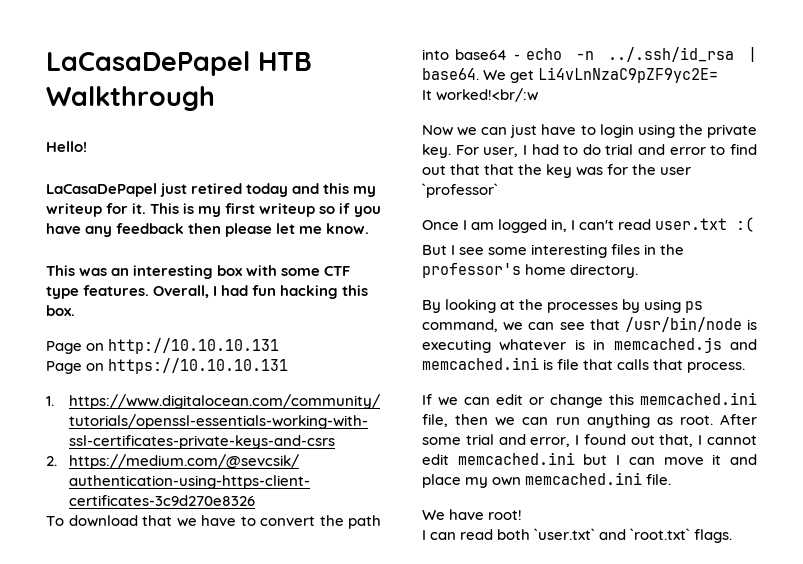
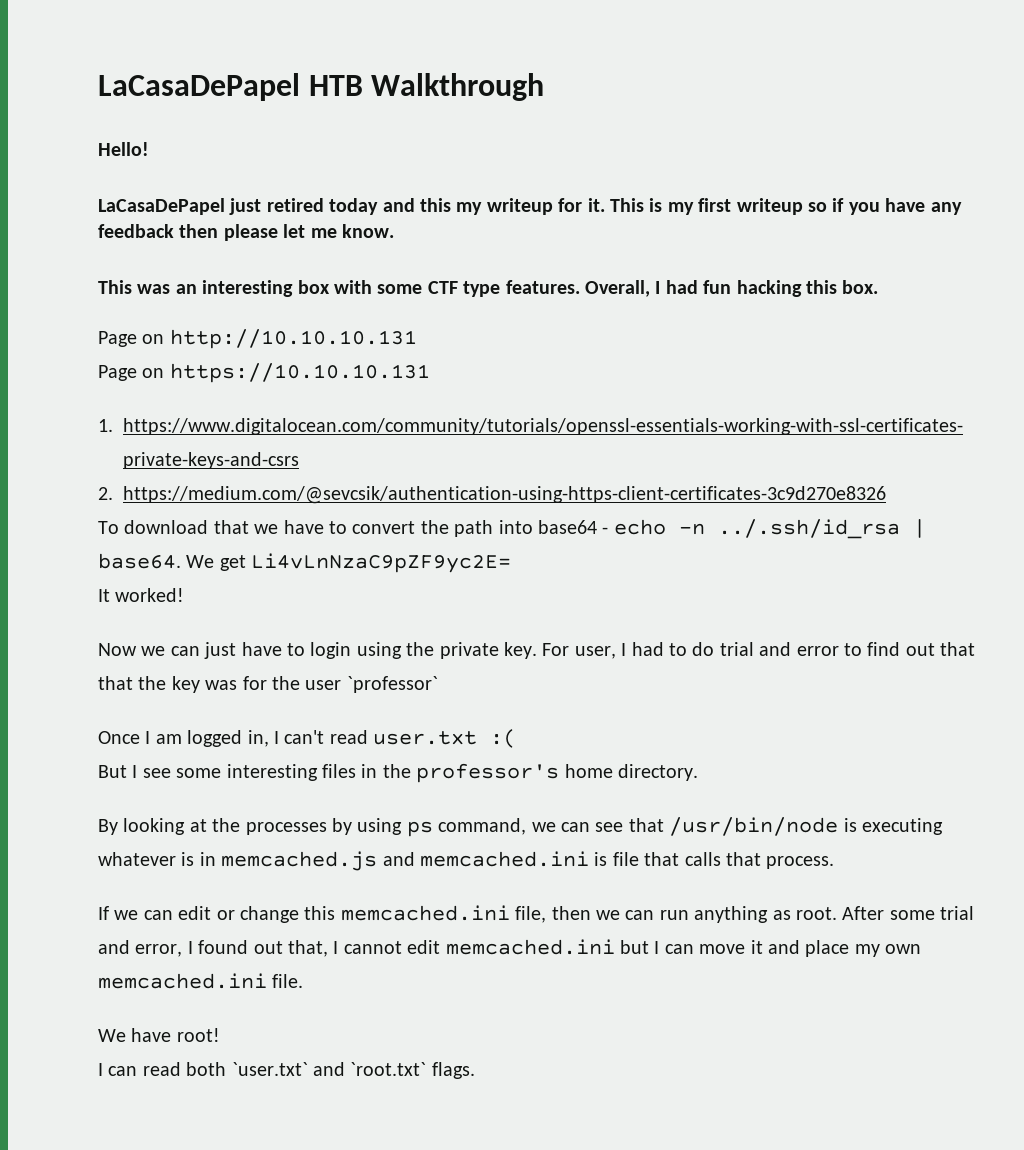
- It worked!<br/:w
+ It worked!

